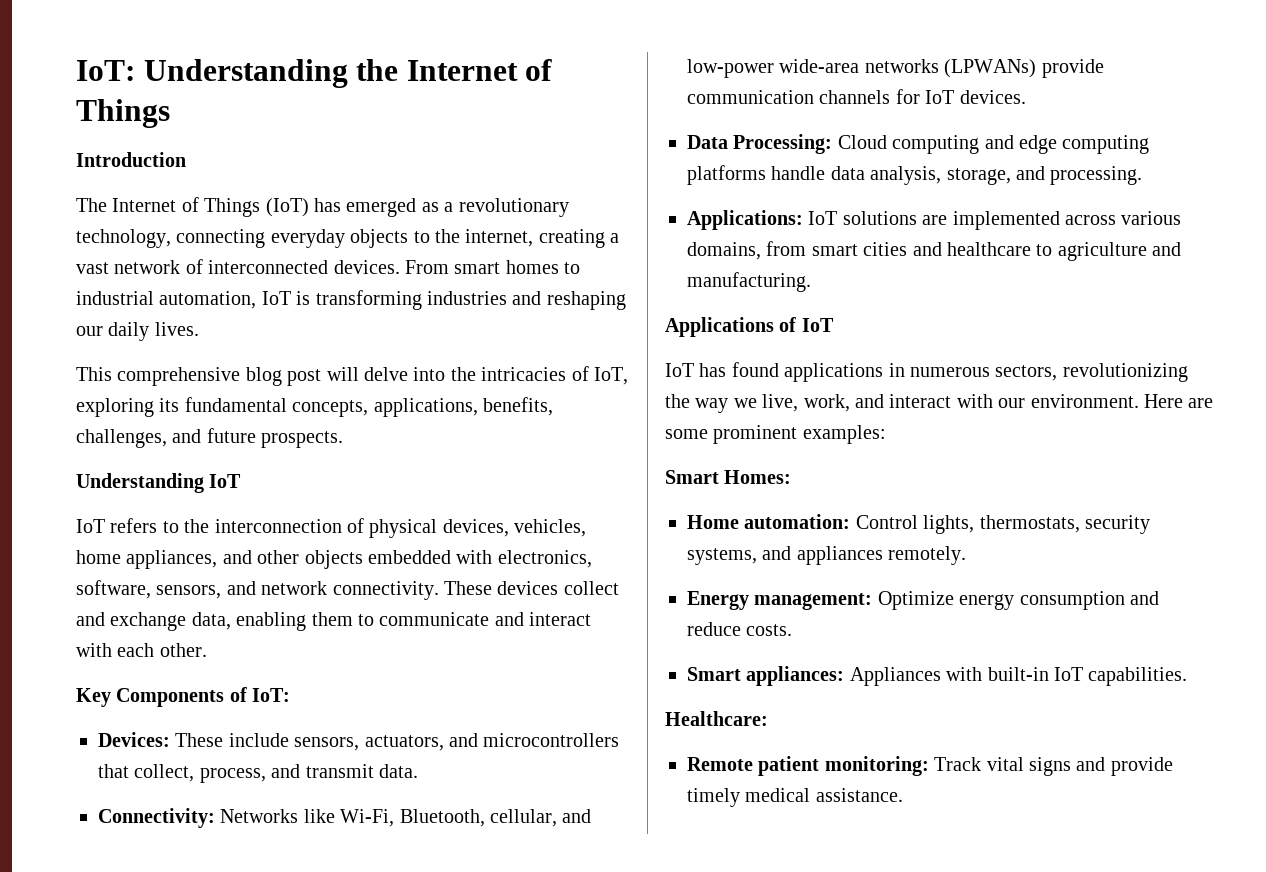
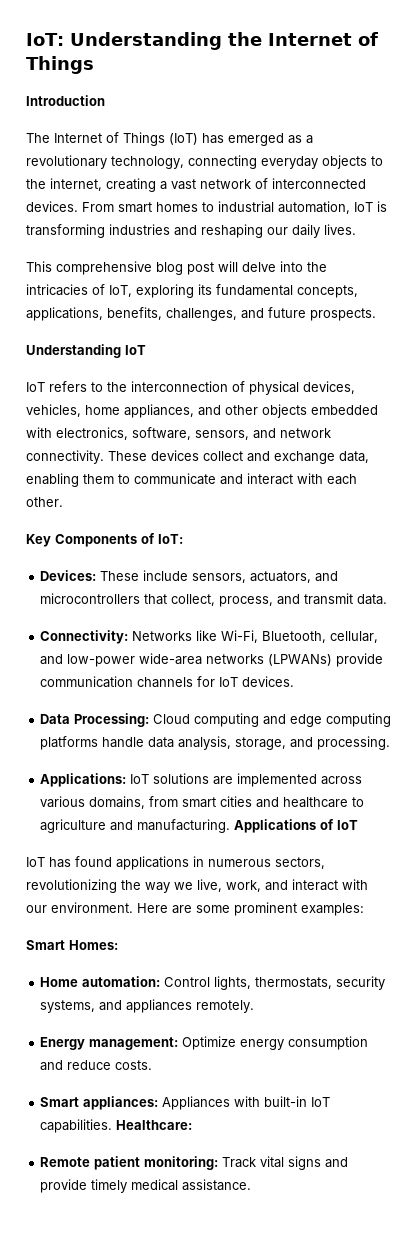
- Applications: IoT solutions are implemented across various domains, from smart cities and healthcare to agriculture and manufacturing.
- Applications of IoT
+ Applications: IoT solutions are implemented across various domains, from smart cities and healthcare to agriculture and manufacturing. Applications of IoT
- Smart appliances: Appliances with built-in IoT capabilities.
- Healthcare:
+ Smart appliances: Appliances with built-in IoT capabilities. Healthcare:

